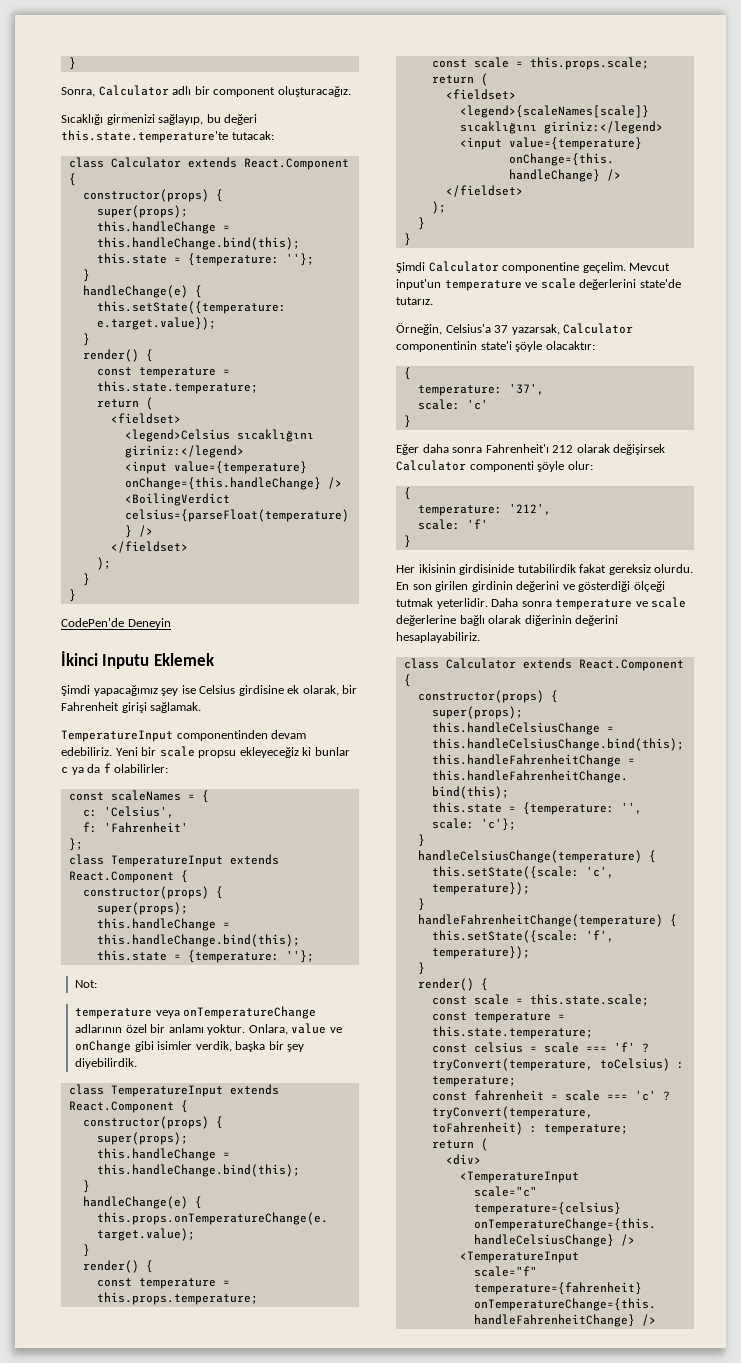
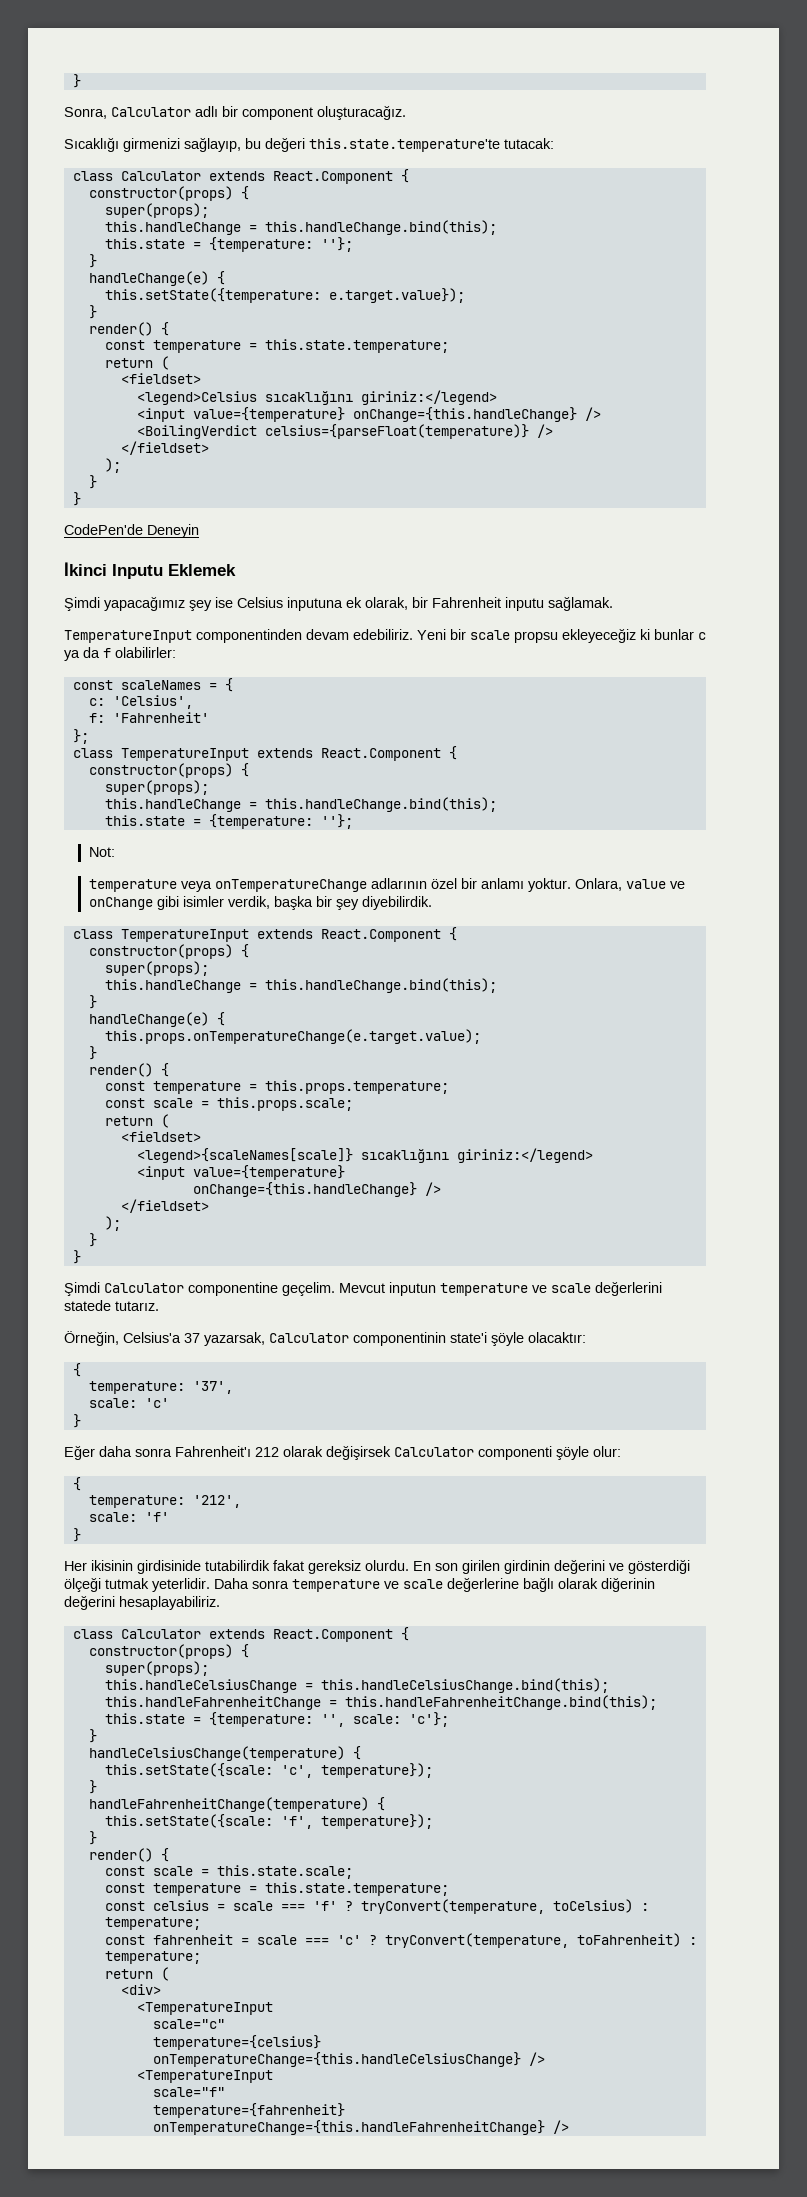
- Şimdi yapacağımız şey ise Celsius girdisine ek olarak, bir Fahrenheit girişi sağlamak.
+ Şimdi yapacağımız şey ise Celsius inputuna ek olarak, bir Fahrenheit inputu sağlamak.
- Mevcut input'un temperature ve scale değerlerini state'de tutarız.
+ Mevcut inputun temperature ve scale değerlerini statede tutarız.

